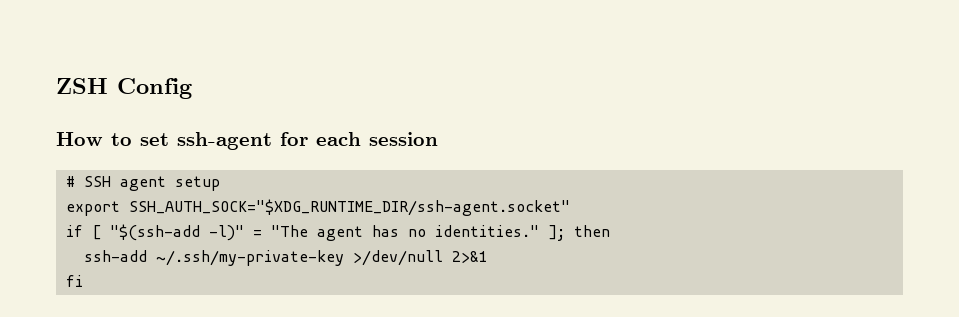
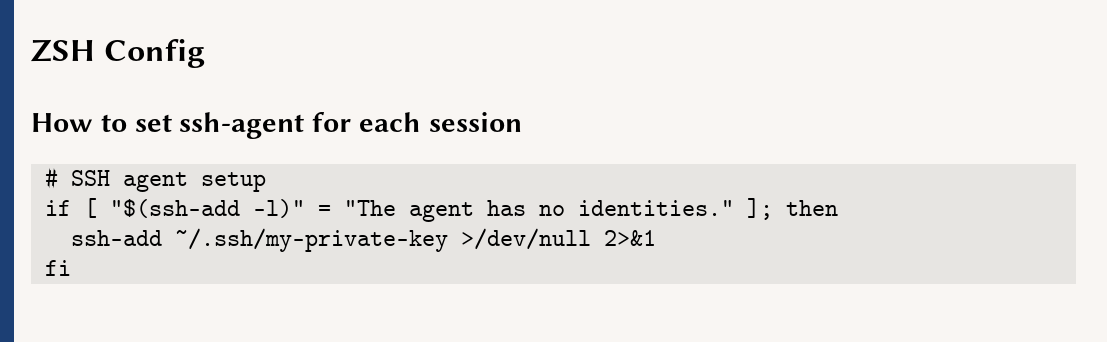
- export SSH_AUTH_SOCK="$XDG_RUNTIME_DIR/ssh-agent.socket"

